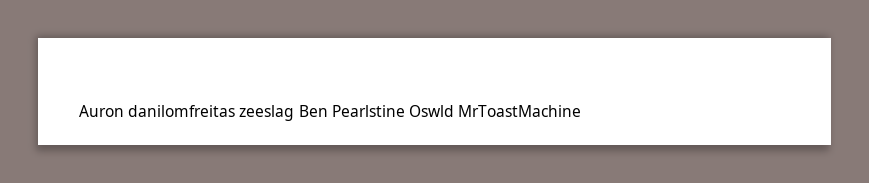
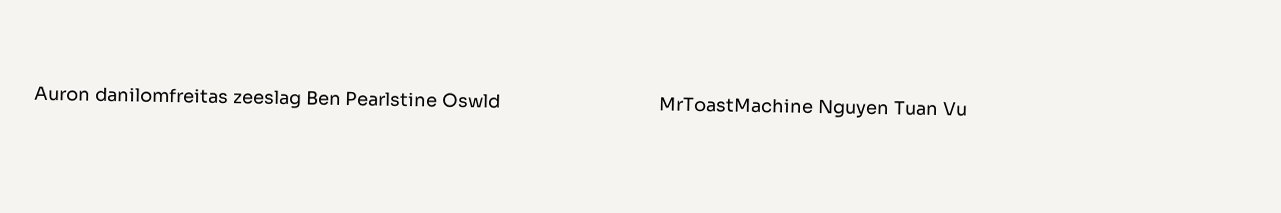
- Auron danilomfreitas zeeslag Ben Pearlstine Oswld MrToastMachine
+ Auron danilomfreitas zeeslag Ben Pearlstine Oswld MrToastMachine Nguyen Tuan Vu

